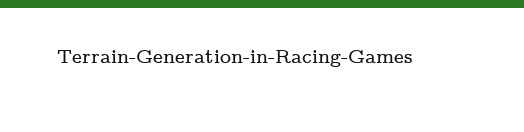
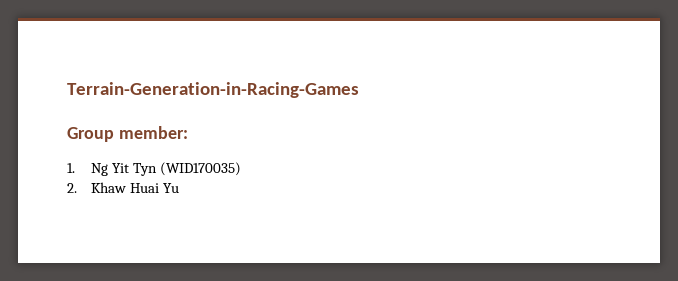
+ Group member:
+ 1. Ng Yit Tyn (WID170035)
+ 2. Khaw Huai Yu

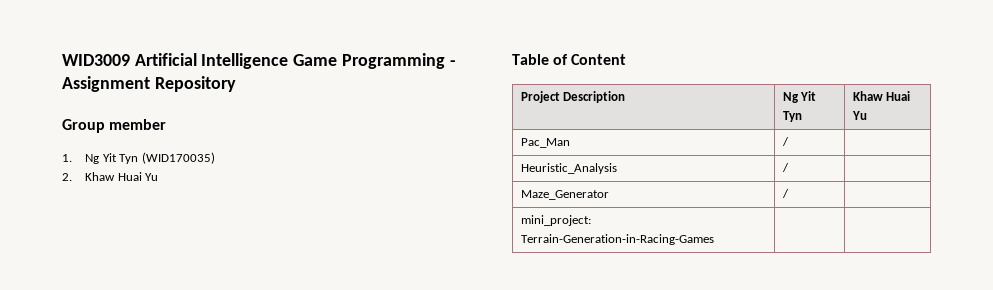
- Terrain-Generation-in-Racing-Games
+ WID3009 Artificial Intelligence Game Programming - Assignment Repository
- Group member:
+ Group member
+ Table of Content
+ Project Description | Ng Yit Tyn | Khaw Huai Yu
+ Pac_Man | / |
+ Heuristic_Analysis | / |
+ Maze_Generator | / |
+ mini_project: Terrain-Generation-in-Racing-Games | |

